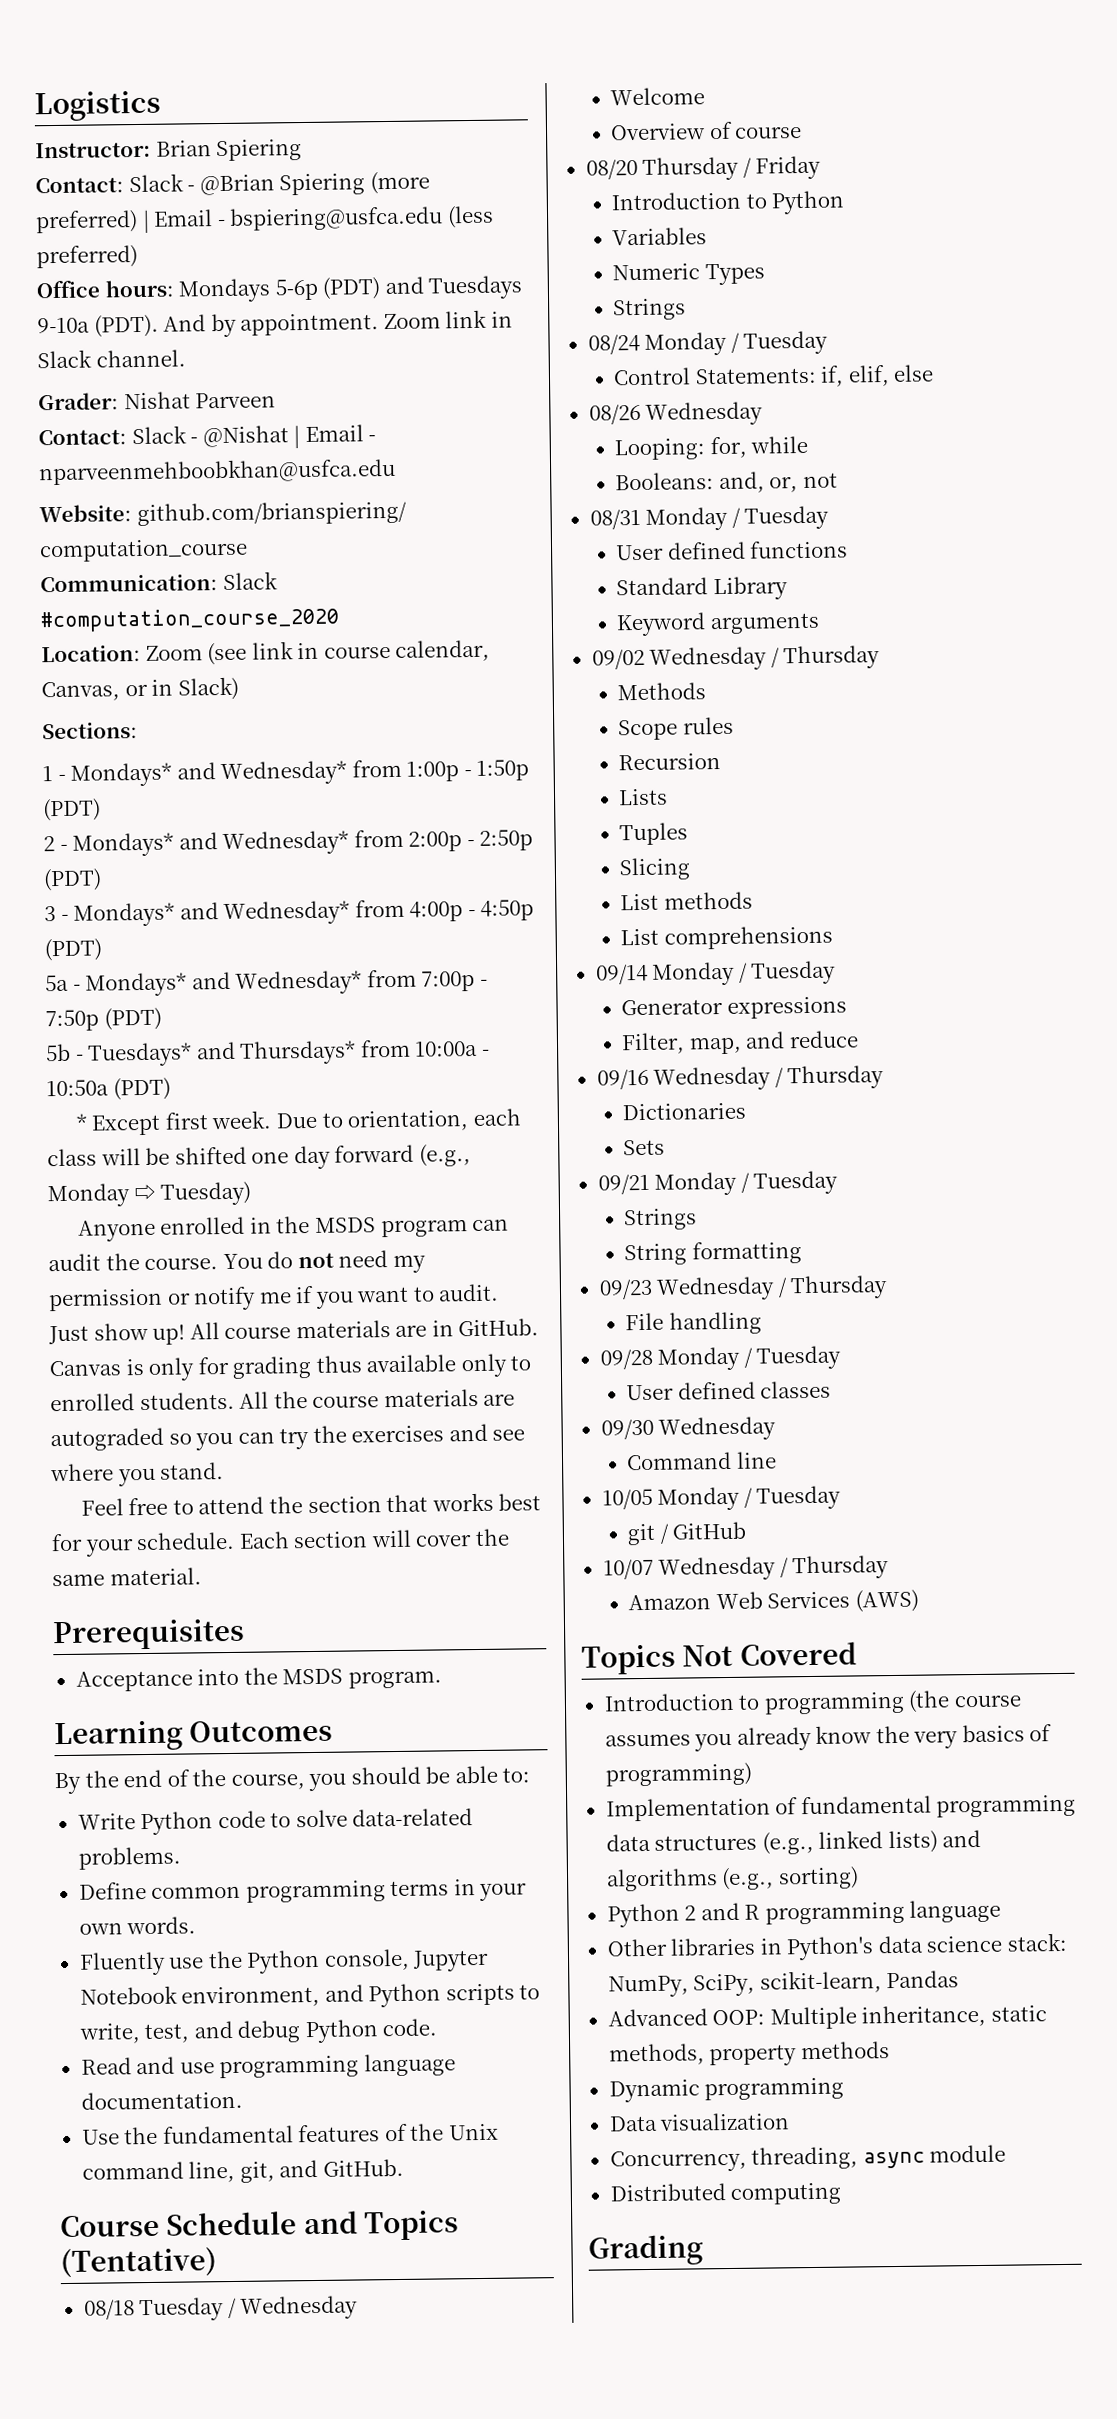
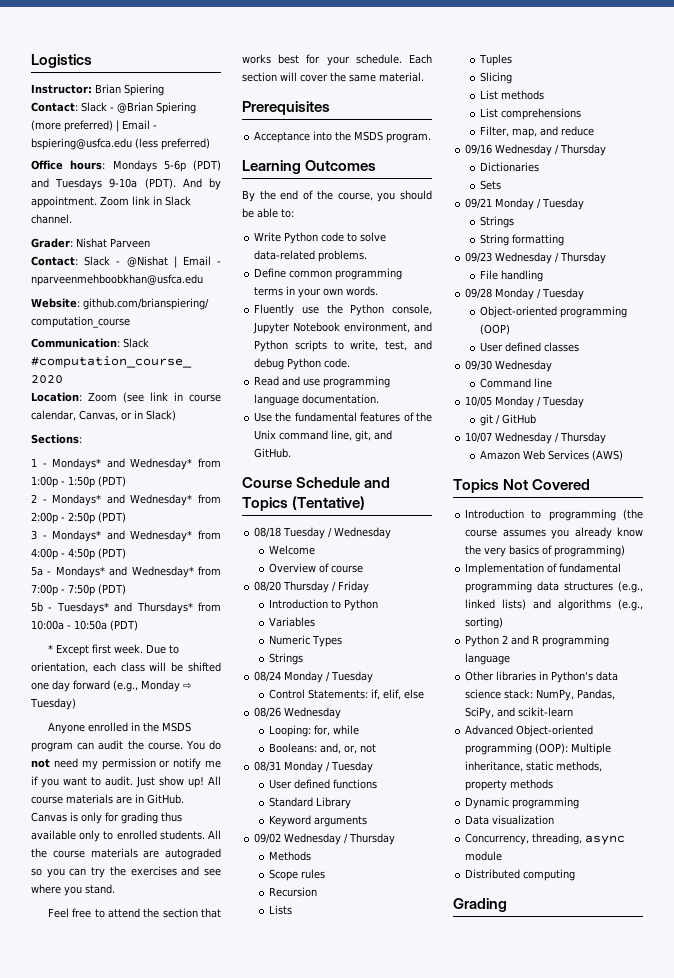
- 09/14 Monday / Tuesday
- Generator expressions
+ Object-oriented programming (OOP)
- Other libraries in Python's data science stack: NumPy, SciPy, scikit-learn, Pandas
- Advanced OOP: Multiple inheritance, static methods, property methods
+ Other libraries in Python's data science stack: NumPy, Pandas, SciPy, and scikit-learn
+ Advanced Object-oriented programming (OOP): Multiple inheritance, static methods, property methods

